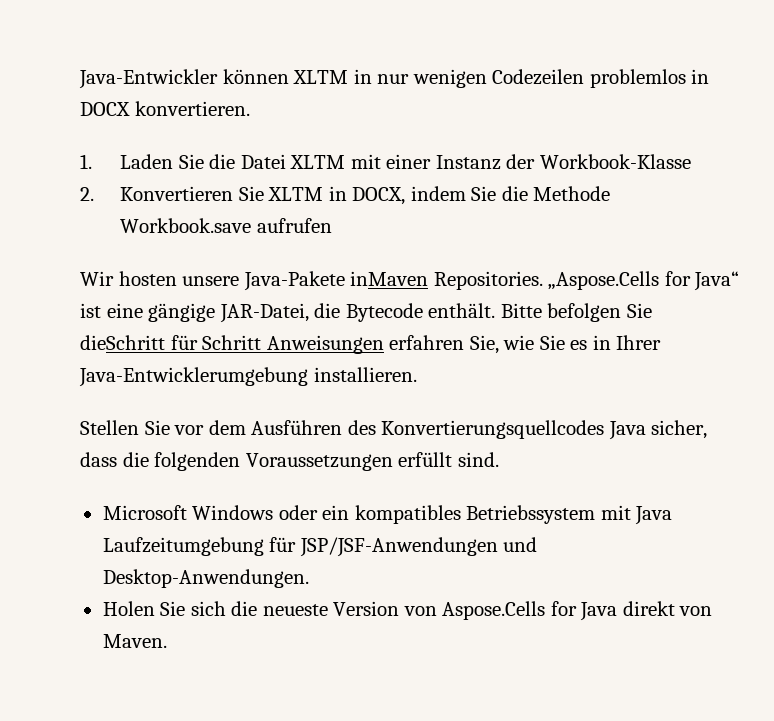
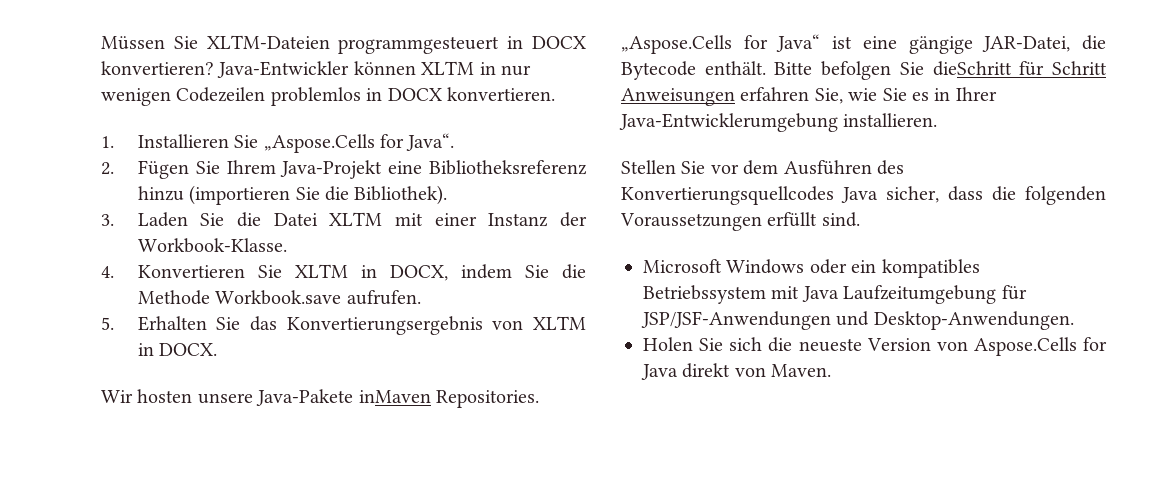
+ Müssen Sie XLTM-Dateien programmgesteuert in DOCX konvertieren?
- 1. Laden Sie die Datei XLTM mit einer Instanz der Workbook-Klasse
- 2. Konvertieren Sie XLTM in DOCX, indem Sie die Methode Workbook.save aufrufen
+ 1. Installieren Sie „Aspose.Cells for Java“.
+ 2. Fügen Sie Ihrem Java-Projekt eine Bibliotheksreferenz hinzu (importieren Sie die Bibliothek).
+ 3. Laden Sie die Datei XLTM mit einer Instanz der Workbook-Klasse.
+ 4. Konvertieren Sie XLTM in DOCX, indem Sie die Methode Workbook.save aufrufen.
+ 5. Erhalten Sie das Konvertierungsergebnis von XLTM in DOCX.

